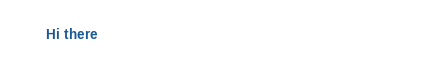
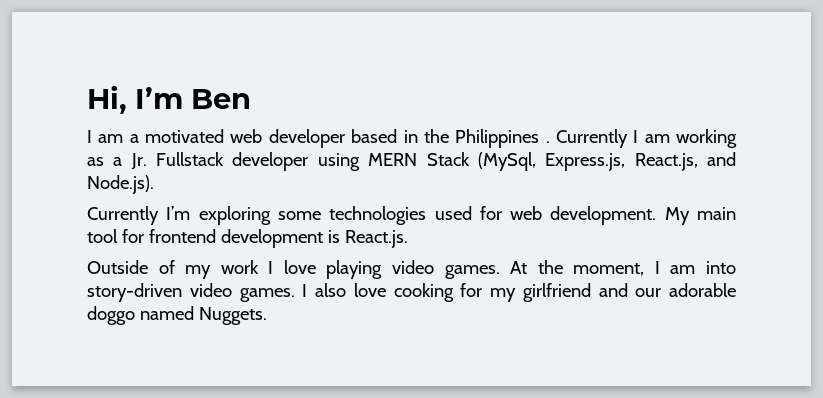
- Hi there
+ Hi, I’m Ben
+ I am a motivated web developer based in the Philippines . Currently I am working as a Jr. Fullstack developer using MERN Stack (MySql, Express.js, React.js, and Node.js).
+ Currently I’m exploring some technologies used for web development. My main tool for frontend development is React.js.
+ Outside of my work I love playing video games. At the moment, I am into story-driven video games. I also love cooking for my girlfriend and our adorable doggo named Nuggets.

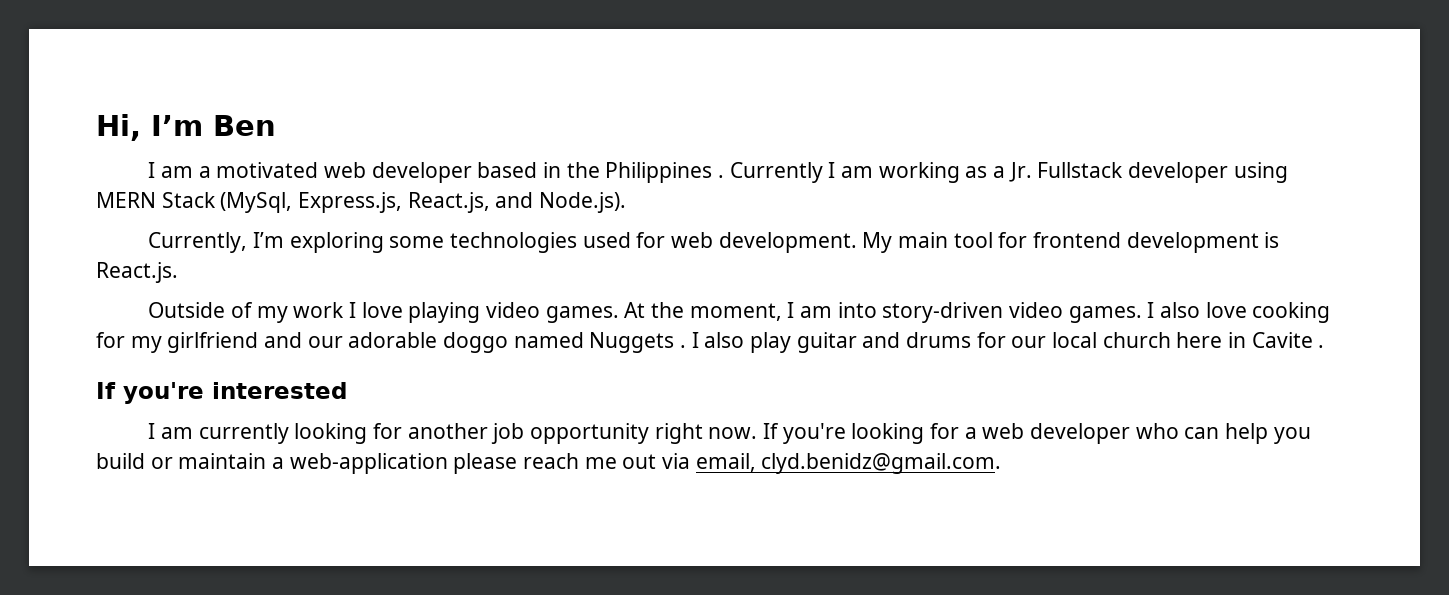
- Currently I’m exploring some technologies used for web development.
+ Currently, I’m exploring some technologies used for web development.
- I also love cooking for my girlfriend and our adorable doggo named Nuggets.
+ I also love cooking for my girlfriend and our adorable doggo named Nuggets . I also play guitar and drums for our local church here in Cavite .
+ If you're interested
+ I am currently looking for another job opportunity right now. If you're looking for a web developer who can help you build or maintain a web-application please reach me out via email, clyd.benidz@gmail.com.

